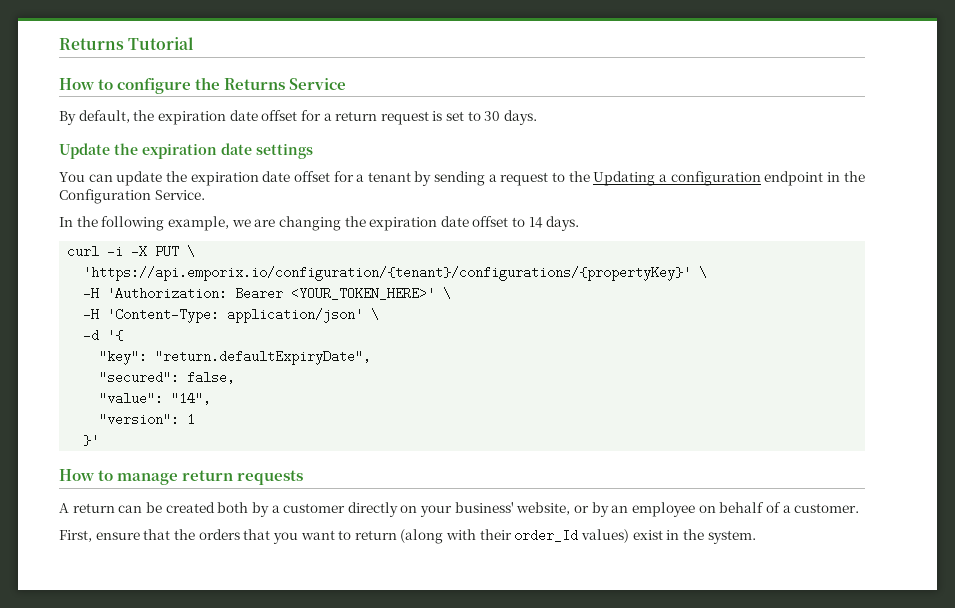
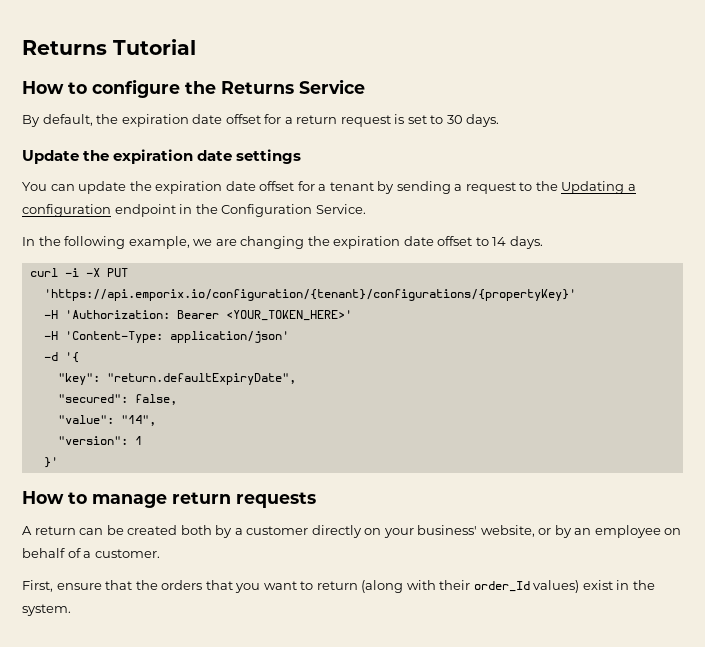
- curl -i -X PUT \
+ curl -i -X PUT
- 'https://api.emporix.io/configuration/{tenant}/configurations/{propertyKey}' \
+ 'https://api.emporix.io/configuration/{tenant}/configurations/{propertyKey}'
- -H 'Authorization: Bearer <YOUR_TOKEN_HERE>' \
+ -H 'Authorization: Bearer <YOUR_TOKEN_HERE>'
- -H 'Content-Type: application/json' \
+ -H 'Content-Type: application/json'

